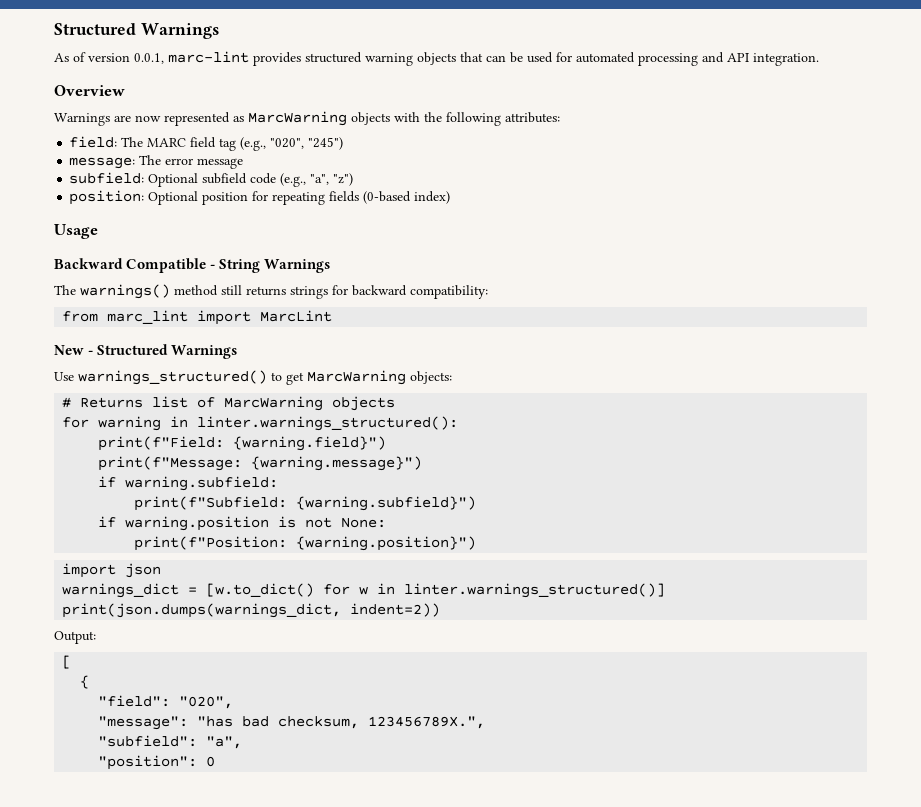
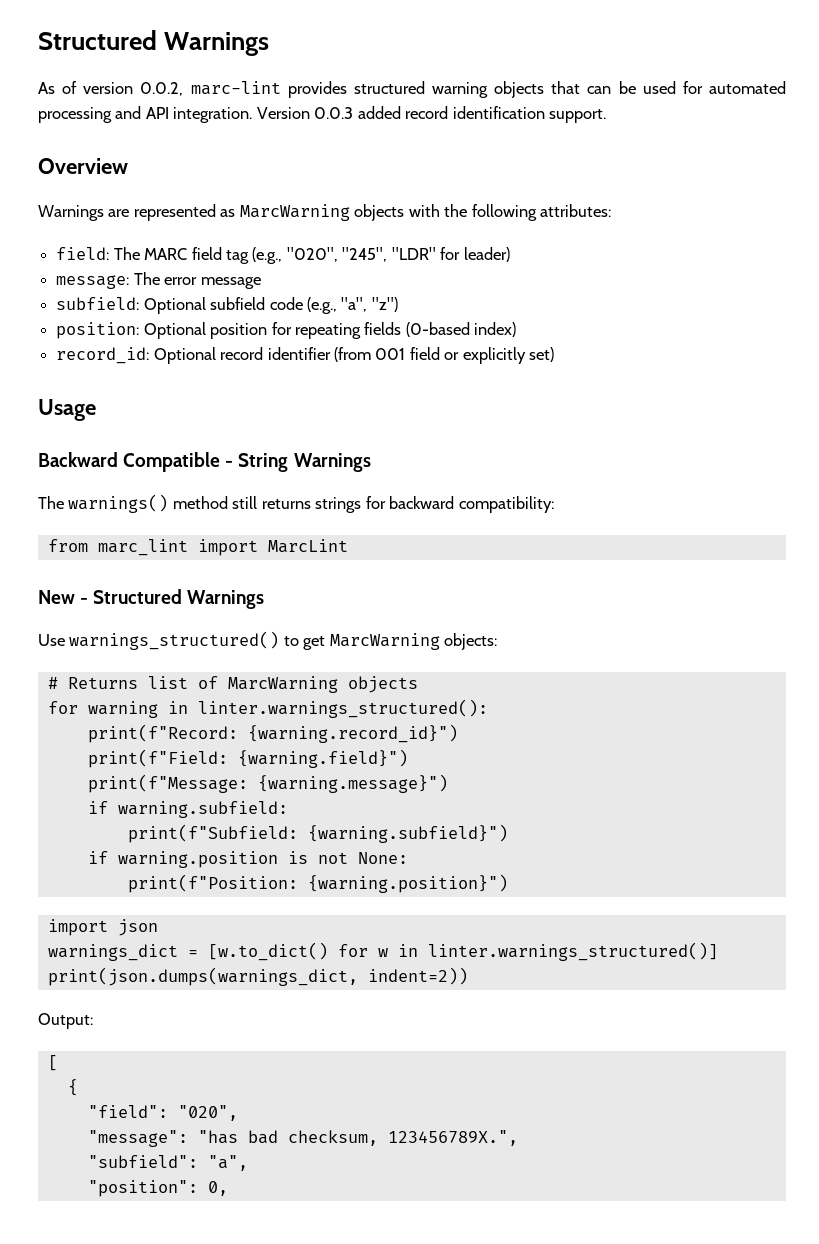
- As of version 0.0.1, marc-lint provides structured warning objects that can be used for automated processing and API integration.
+ As of version 0.0.2, marc-lint provides structured warning objects that can be used for automated processing and API integration. Version 0.0.3 added record identification support.
- Warnings are now represented as MarcWarning objects with the following attributes:
+ Warnings are represented as MarcWarning objects with the following attributes:
- field: The MARC field tag (e.g., "020", "245")
+ field: The MARC field tag (e.g., "020", "245", "LDR" for leader)
+ record_id: Optional record identifier (from 001 field or explicitly set)
+ print(f"Record: {warning.record_id}")
- "position": 0
+ "position": 0,

